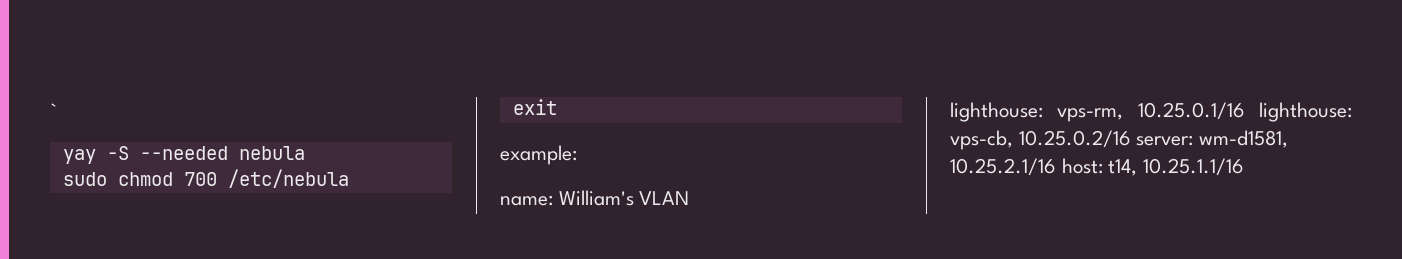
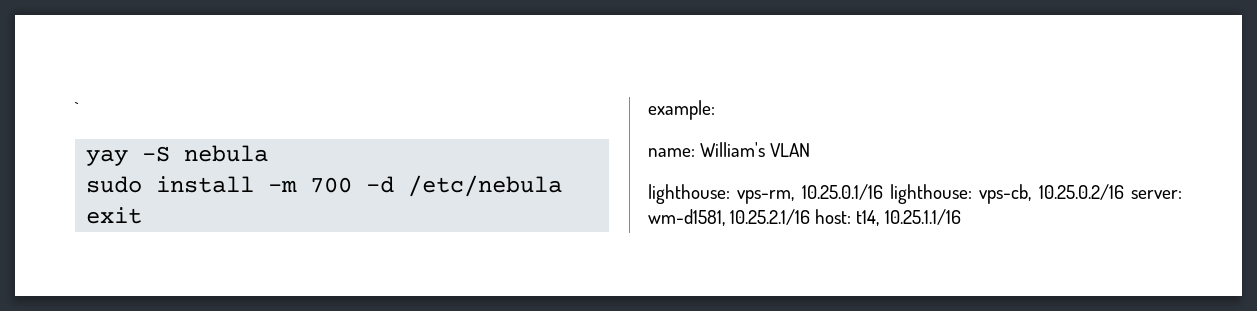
- yay -S --needed nebula
+ yay -S nebula
- sudo chmod 700 /etc/nebula
+ sudo install -m 700 -d /etc/nebula

